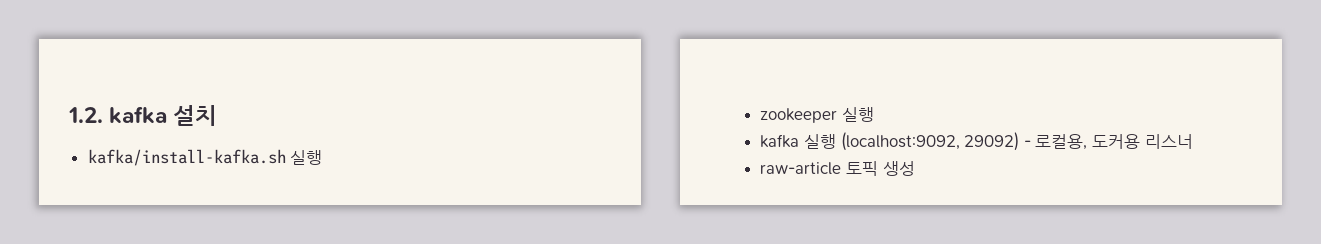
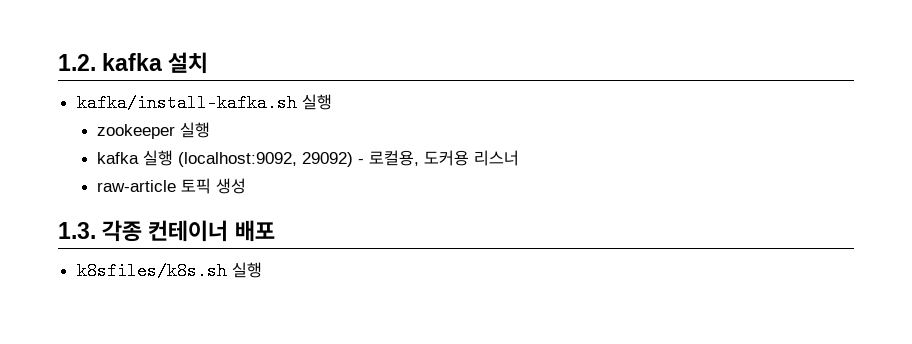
+ 1.3. 각종 컨테이너 배포
+ k8sfiles/k8s.sh 실행

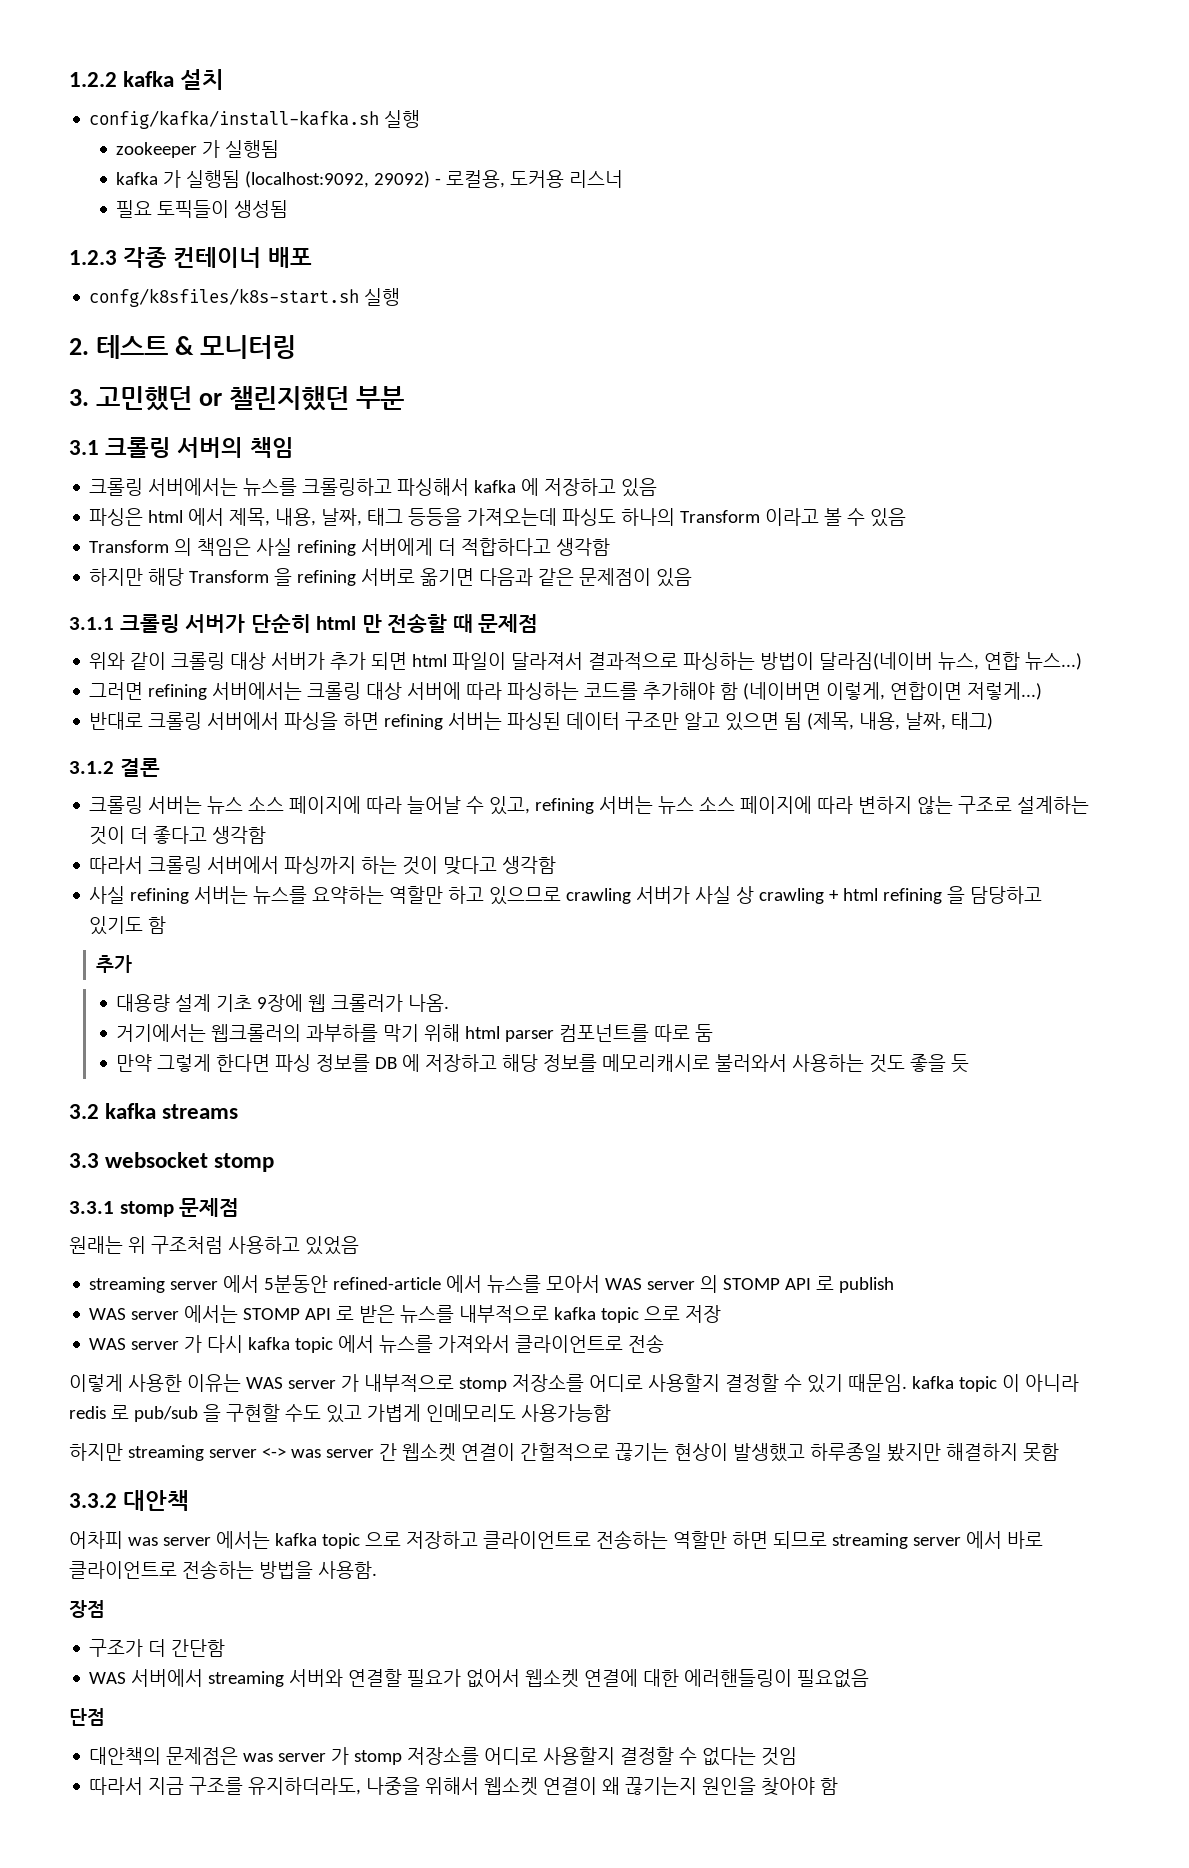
- 1.2. kafka 설치
+ 1.2.2 kafka 설치
- kafka/install-kafka.sh 실행
+ config/kafka/install-kafka.sh 실행
- zookeeper 실행
- kafka 실행 (localhost:9092, 29092) - 로컬용, 도커용 리스너
+ zookeeper 가 실행됨
+ kafka 가 실행됨 (localhost:9092, 29092) - 로컬용, 도커용 리스너
- raw-article 토픽 생성
- 1.3. 각종 컨테이너 배포
+ 필요 토픽들이 생성됨
+ 1.2.3 각종 컨테이너 배포
- k8sfiles/k8s.sh 실행
+ confg/k8sfiles/k8s-start.sh 실행
+ 2. 테스트 & 모니터링
+ 3. 고민했던 or 챌린지했던 부분
+ 3.1 크롤링 서버의 책임
+ 크롤링 서버에서는 뉴스를 크롤링하고 파싱해서 kafka 에 저장하고 있음
+ 파싱은 html 에서 제목, 내용, 날짜, 태그 등등을 가져오는데 파싱도 하나의 Transform 이라고 볼 수 있음
+ Transform 의 책임은 사실 refining 서버에게 더 적합하다고 생각함
+ 하지만 해당 Transform 을 refining 서버로 옮기면 다음과 같은 문제점이 있음
+ 3.1.1 크롤링 서버가 단순히 html 만 전송할 때 문제점
+ 위와 같이 크롤링 대상 서버가 추가 되면 html 파일이 달라져서 결과적으로 파싱하는 방법이 달라짐(네이버 뉴스, 연합 뉴스...)
+ 그러면 refining 서버에서는 크롤링 대상 서버에 따라 파싱하는 코드를 추가해야 함 (네이버면 이렇게, 연합이면 저렇게...)
+ 반대로 크롤링 서버에서 파싱을 하면 refining 서버는 파싱된 데이터 구조만 알고 있으면 됨 (제목, 내용, 날짜, 태그)
+ 3.1.2 결론
+ 크롤링 서버는 뉴스 소스 페이지에 따라 늘어날 수 있고, refining 서버는 뉴스 소스 페이지에 따라 변하지 않는 구조로 설계하는 것이 더 좋다고 생각함
+ 따라서 크롤링 서버에서 파싱까지 하는 것이 맞다고 생각함
+ 사실 refining 서버는 뉴스를 요약하는 역할만 하고 있으므로 crawling 서버가 사실 상 crawling + html refining 을 담당하고 있기도 함
+ 추가
+ 대용량 설계 기초 9장에 웹 크롤러가 나옴.
+ 거기에서는 웹크롤러의 과부하를 막기 위해 html parser 컴포넌트를 따로 둠
+ 만약 그렇게 한다면 파싱 정보를 DB 에 저장하고 해당 정보를 메모리캐시로 불러와서 사용하는 것도 좋을 듯
+ 3.2 kafka streams
+ 3.3 websocket stomp
+ 3.3.1 stomp 문제점
+ 원래는 위 구조처럼 사용하고 있었음
+ streaming server 에서 5분동안 refined-article 에서 뉴스를 모아서 WAS server 의 STOMP API 로 publish
+ WAS server 에서는 STOMP API 로 받은 뉴스를 내부적으로 kafka topic 으로 저장
+ WAS server 가 다시 kafka topic 에서 뉴스를 가져와서 클라이언트로 전송
+ 이렇게 사용한 이유는 WAS server 가 내부적으로 stomp 저장소를 어디로 사용할지 결정할 수 있기 때문임. kafka topic 이 아니라 redis 로 pub/sub 을 구현할 수도 있고 가볍게 인메모리도 사용가능함
+ 하지만 streaming server <-> was server 간 웹소켓 연결이 간헐적으로 끊기는 현상이 발생했고 하루종일 봤지만 해결하지 못함
+ 3.3.2 대안책
+ 어차피 was server 에서는 kafka topic 으로 저장하고 클라이언트로 전송하는 역할만 하면 되므로 streaming server 에서 바로 클라이언트로 전송하는 방법을 사용함.
+ 장점
+ 구조가 더 간단함
+ WAS 서버에서 streaming 서버와 연결할 필요가 없어서 웹소켓 연결에 대한 에러핸들링이 필요없음
+ 단점
+ 대안책의 문제점은 was server 가 stomp 저장소를 어디로 사용할지 결정할 수 없다는 것임
+ 따라서 지금 구조를 유지하더라도, 나중을 위해서 웹소켓 연결이 왜 끊기는지 원인을 찾아야 함

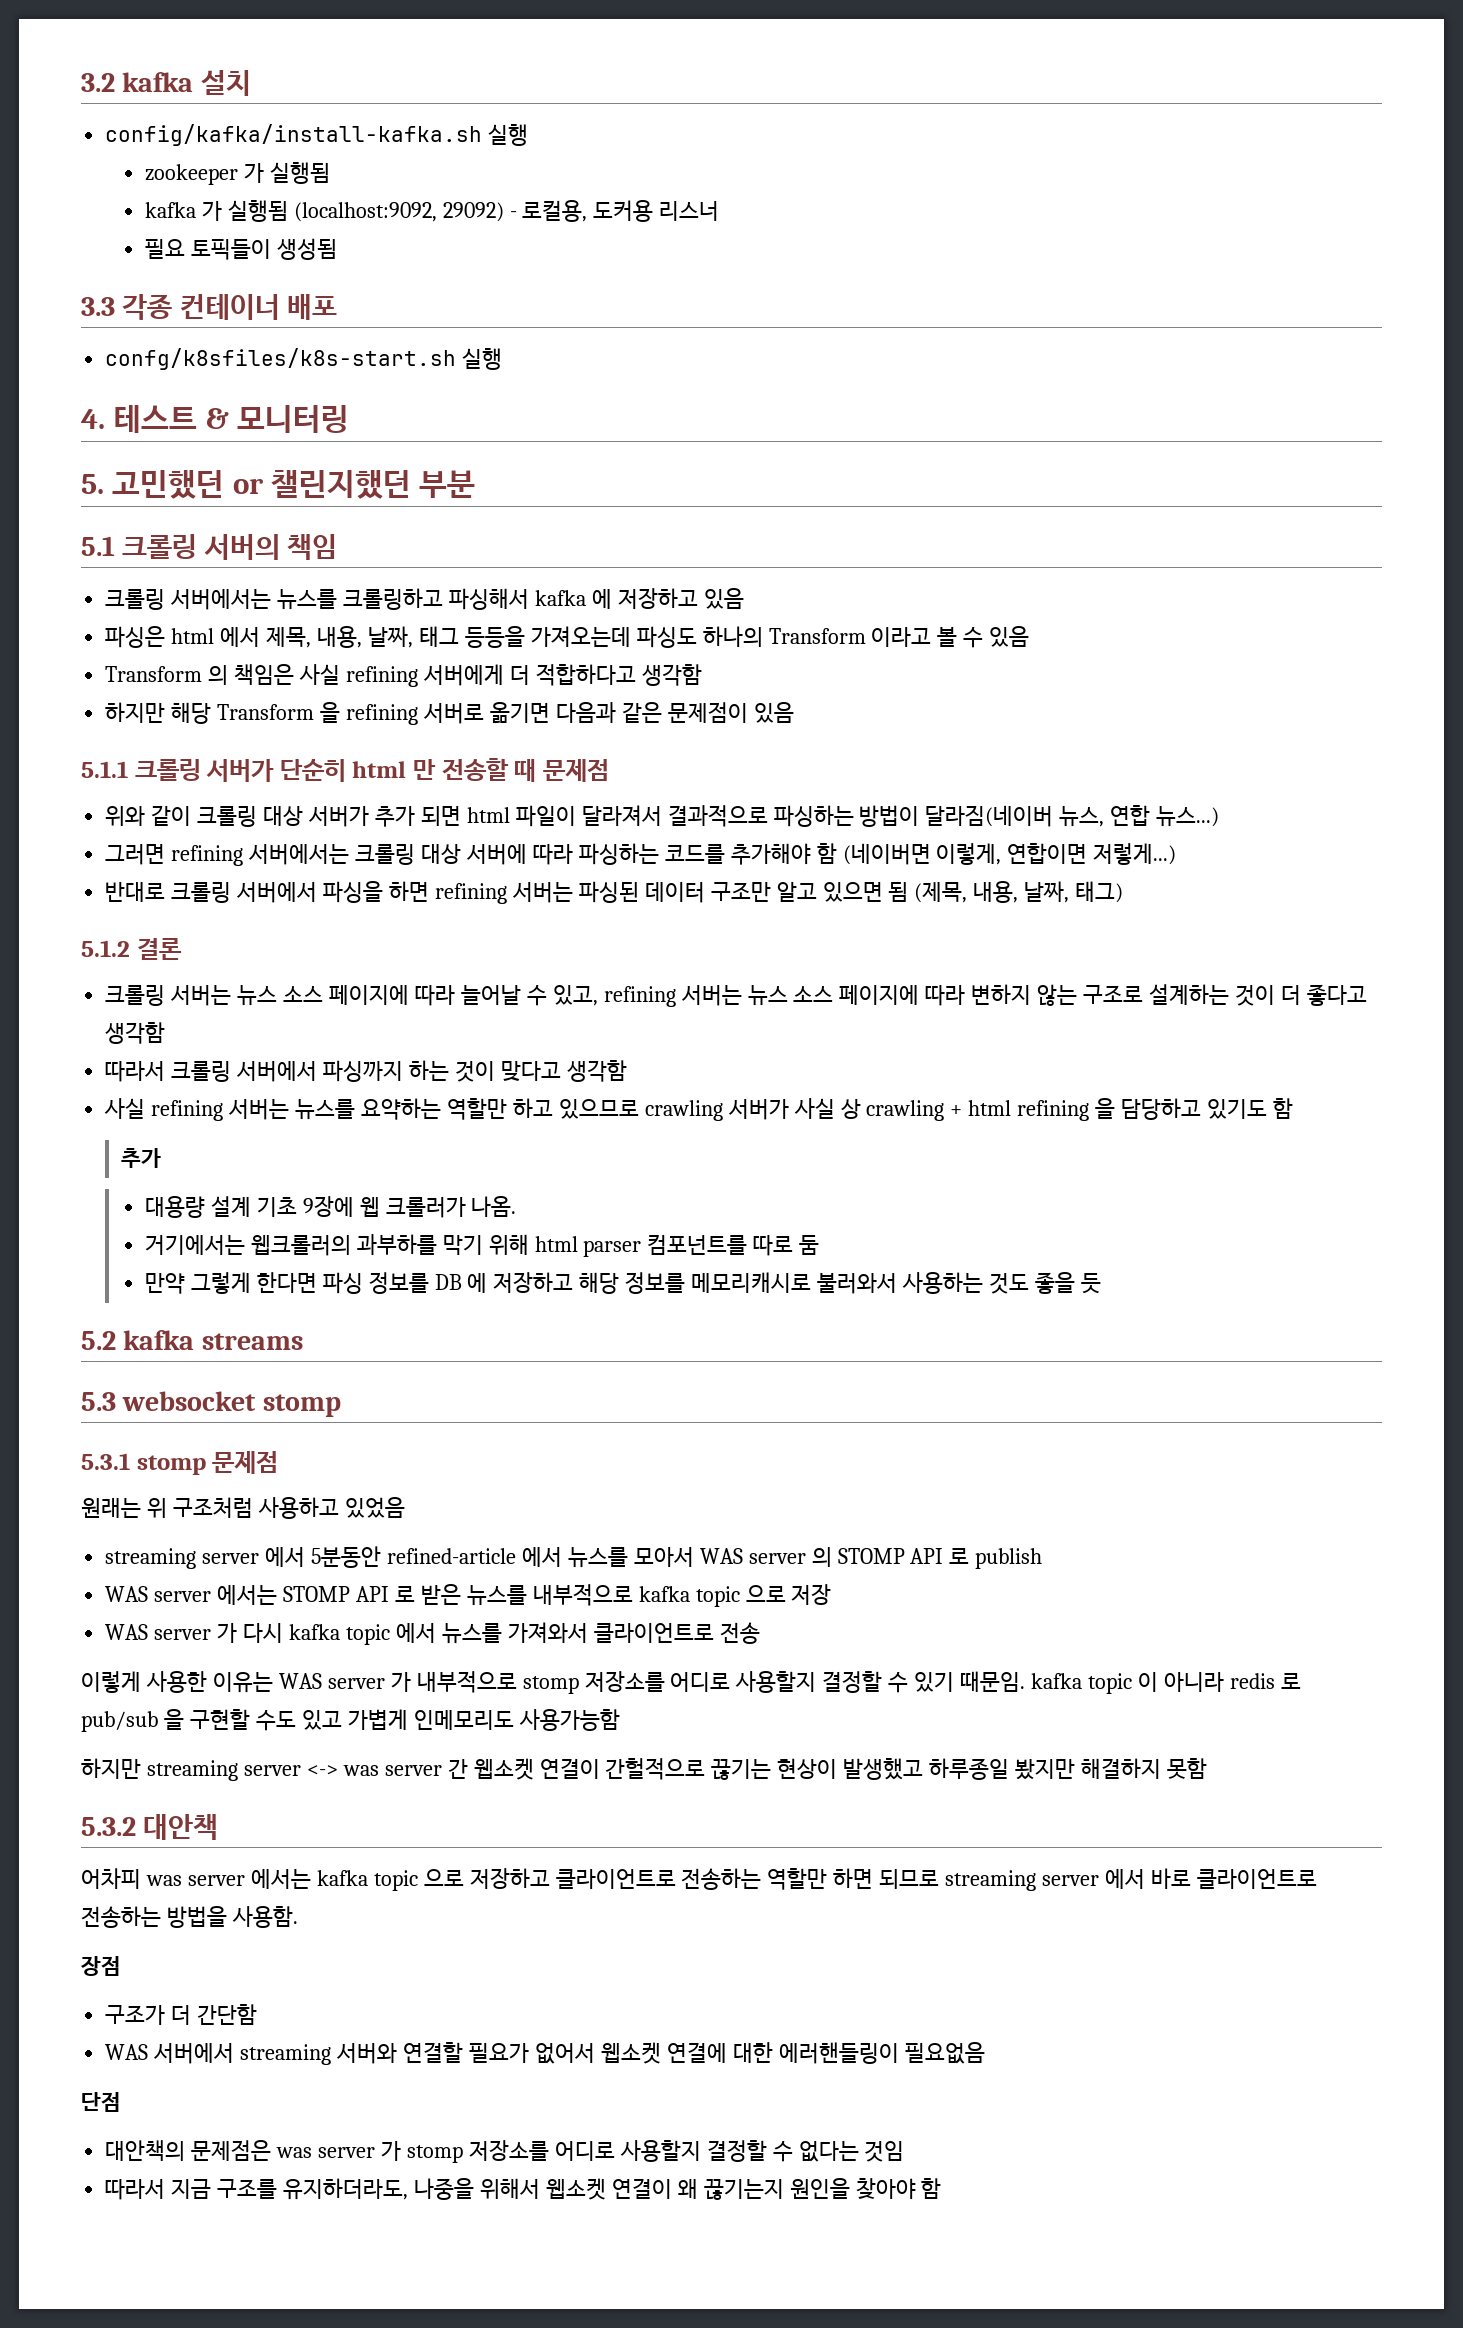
- 1.2.2 kafka 설치
+ 3.2 kafka 설치
- 1.2.3 각종 컨테이너 배포
+ 3.3 각종 컨테이너 배포
- 2. 테스트 & 모니터링
+ 4. 테스트 & 모니터링
- 3. 고민했던 or 챌린지했던 부분
+ 5. 고민했던 or 챌린지했던 부분
- 3.1 크롤링 서버의 책임
+ 5.1 크롤링 서버의 책임
- 3.1.1 크롤링 서버가 단순히 html 만 전송할 때 문제점
+ 5.1.1 크롤링 서버가 단순히 html 만 전송할 때 문제점
- 3.1.2 결론
+ 5.1.2 결론
- 3.2 kafka streams
+ 5.2 kafka streams
- 3.3 websocket stomp
+ 5.3 websocket stomp
- 3.3.1 stomp 문제점
+ 5.3.1 stomp 문제점
- 3.3.2 대안책
+ 5.3.2 대안책

